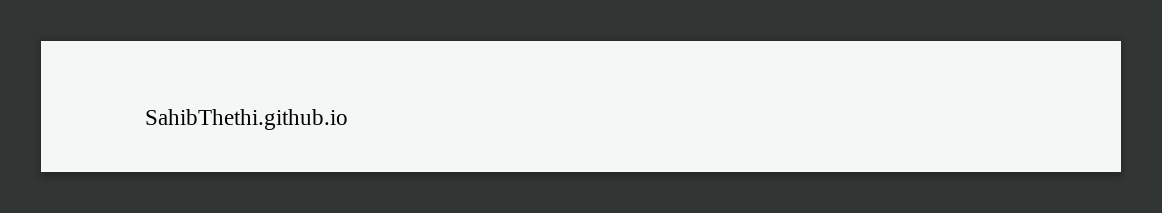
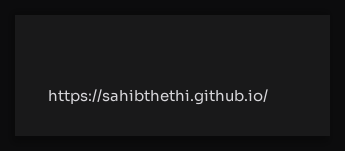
- SahibThethi.github.io
+ https://sahibthethi.github.io/

